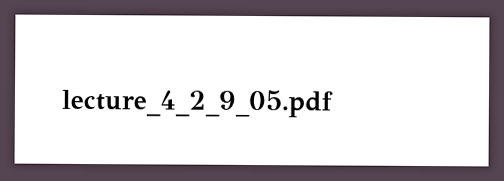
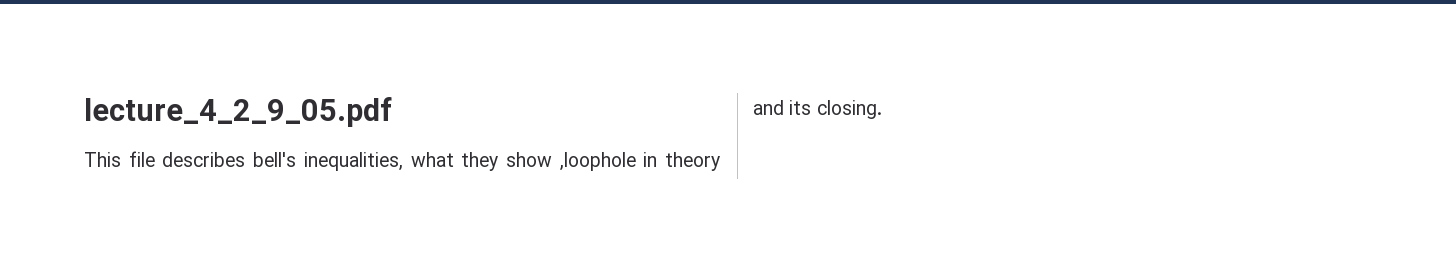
+ This file describes bell's inequalities, what they show ,loophole in theory and its closing.

